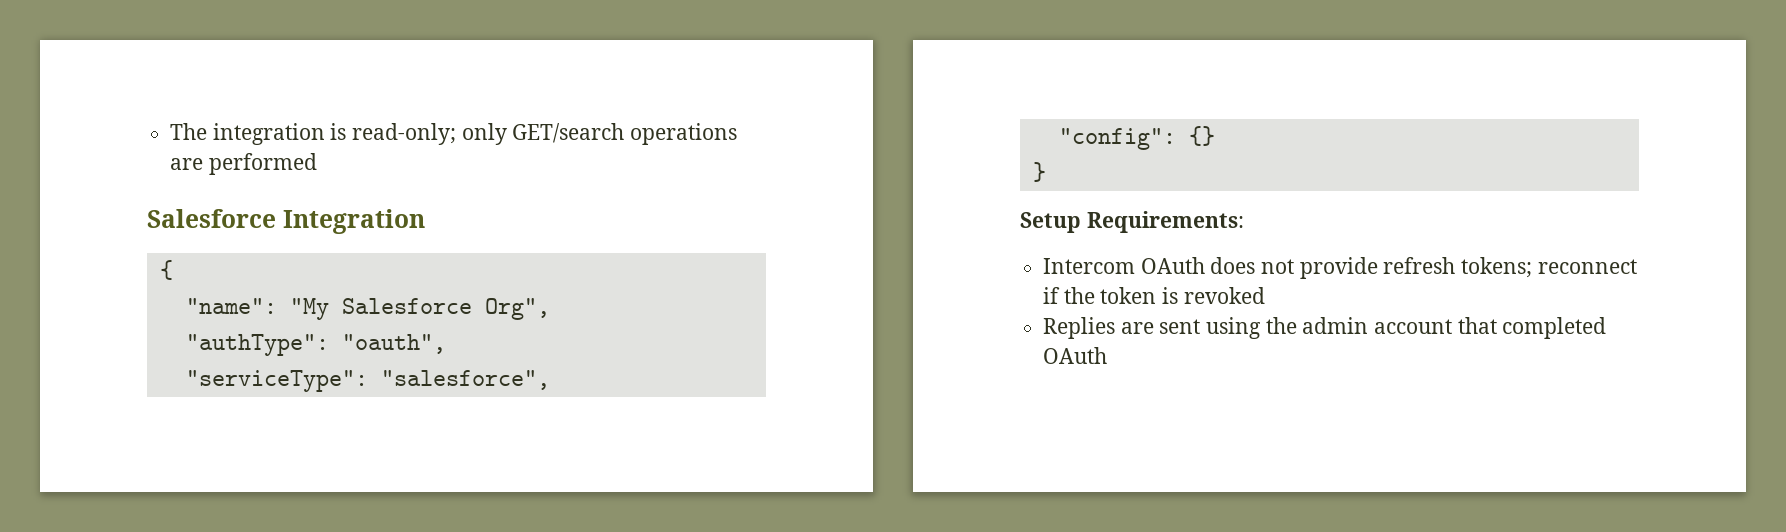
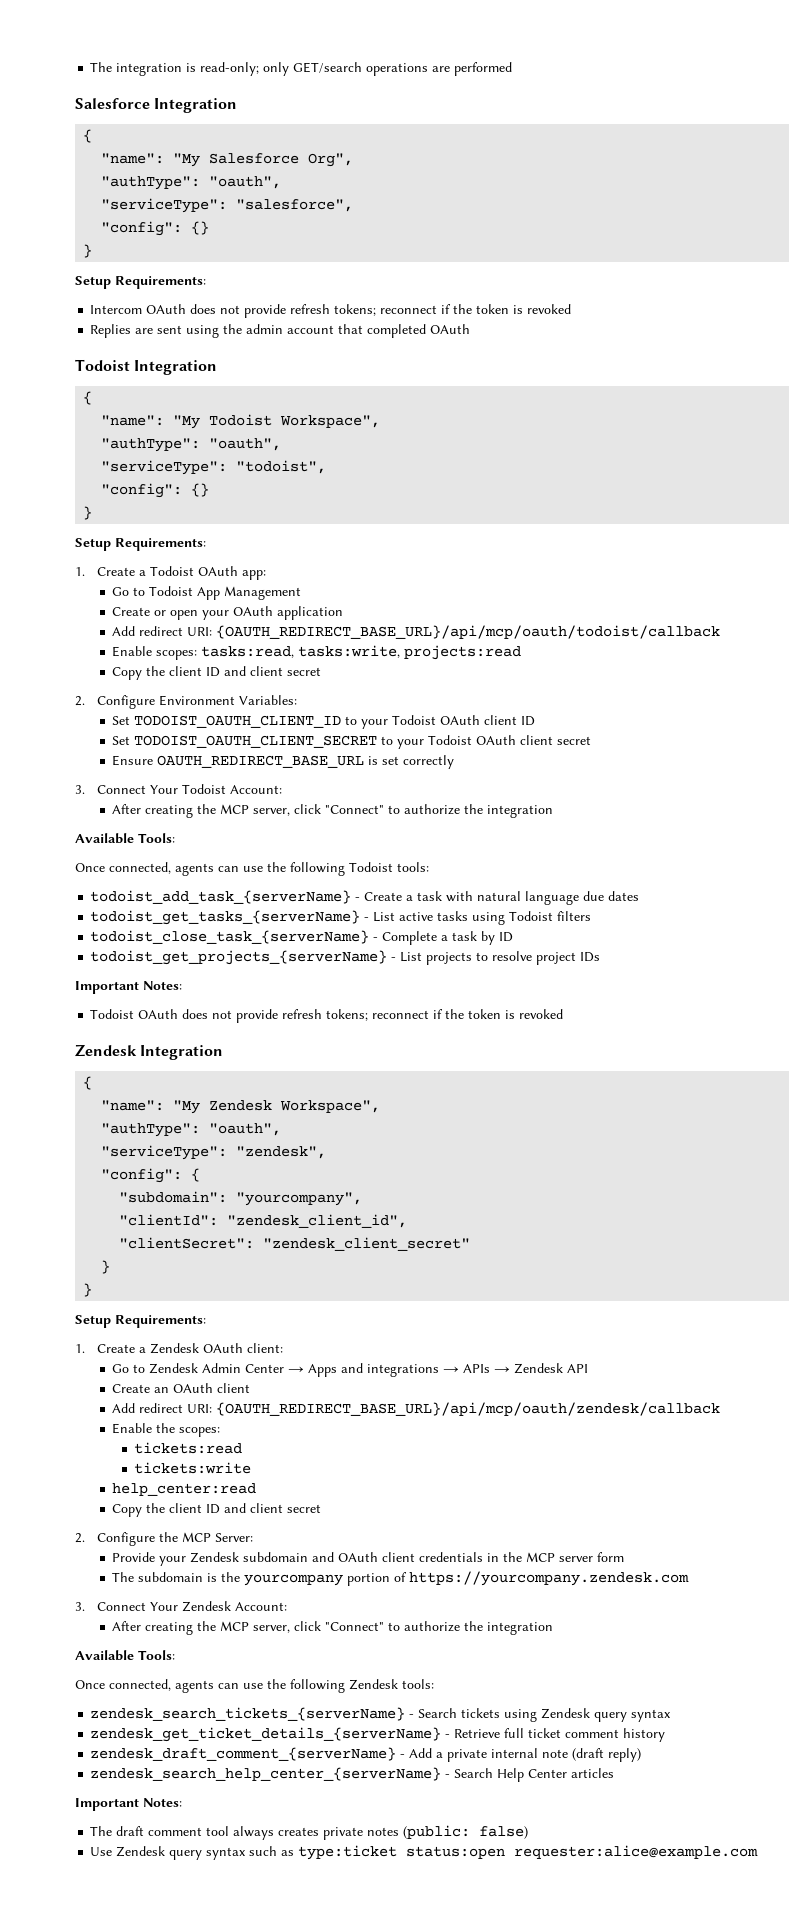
+ Todoist Integration
+ {
+ "name": "My Todoist Workspace",
+ "authType": "oauth",
+ "serviceType": "todoist",
+ "config": {}
+ }
+ Setup Requirements:
+ 1. Create a Todoist OAuth app:
+ Go to Todoist App Management
+ Create or open your OAuth application
+ Add redirect URI: {OAUTH_REDIRECT_BASE_URL}/api/mcp/oauth/todoist/callback
+ Enable scopes: tasks:read, tasks:write, projects:read
+ Copy the client ID and client secret
+ 2. Configure Environment Variables:
+ Set TODOIST_OAUTH_CLIENT_ID to your Todoist OAuth client ID
+ Set TODOIST_OAUTH_CLIENT_SECRET to your Todoist OAuth client secret
+ Ensure OAUTH_REDIRECT_BASE_URL is set correctly
+ 3. Connect Your Todoist Account:
+ After creating the MCP server, click "Connect" to authorize the integration
+ Available Tools:
+ Once connected, agents can use the following Todoist tools:
+ todoist_add_task_{serverName} - Create a task with natural language due dates
+ todoist_get_tasks_{serverName} - List active tasks using Todoist filters
+ todoist_close_task_{serverName} - Complete a task by ID
+ todoist_get_projects_{serverName} - List projects to resolve project IDs
+ Important Notes:
+ Todoist OAuth does not provide refresh tokens; reconnect if the token is revoked
+ Zendesk Integration
+ {
+ "name": "My Zendesk Workspace",
+ "authType": "oauth",
+ "serviceType": "zendesk",
+ "config": {
+ "subdomain": "yourcompany",
+ "clientId": "zendesk_client_id",
+ "clientSecret": "zendesk_client_secret"
+ }
+ }
+ Setup Requirements:
+ 1. Create a Zendesk OAuth client:
+ Go to Zendesk Admin Center → Apps and integrations → APIs → Zendesk API
+ Create an OAuth client
+ Add redirect URI: {OAUTH_REDIRECT_BASE_URL}/api/mcp/oauth/zendesk/callback
+ Enable the scopes:
+ tickets:read
+ tickets:write
+ help_center:read
+ Copy the client ID and client secret
+ 2. Configure the MCP Server:
+ Provide your Zendesk subdomain and OAuth client credentials in the MCP server form
+ The subdomain is the yourcompany portion of https://yourcompany.zendesk.com
+ 3. Connect Your Zendesk Account:
+ After creating the MCP server, click "Connect" to authorize the integration
+ Available Tools:
+ Once connected, agents can use the following Zendesk tools:
+ zendesk_search_tickets_{serverName} - Search tickets using Zendesk query syntax
+ zendesk_get_ticket_details_{serverName} - Retrieve full ticket comment history
+ zendesk_draft_comment_{serverName} - Add a private internal note (draft reply)
+ zendesk_search_help_center_{serverName} - Search Help Center articles
+ Important Notes:
+ The draft comment tool always creates private notes (public: false)
+ Use Zendesk query syntax such as type:ticket status:open requester:alice@example.com

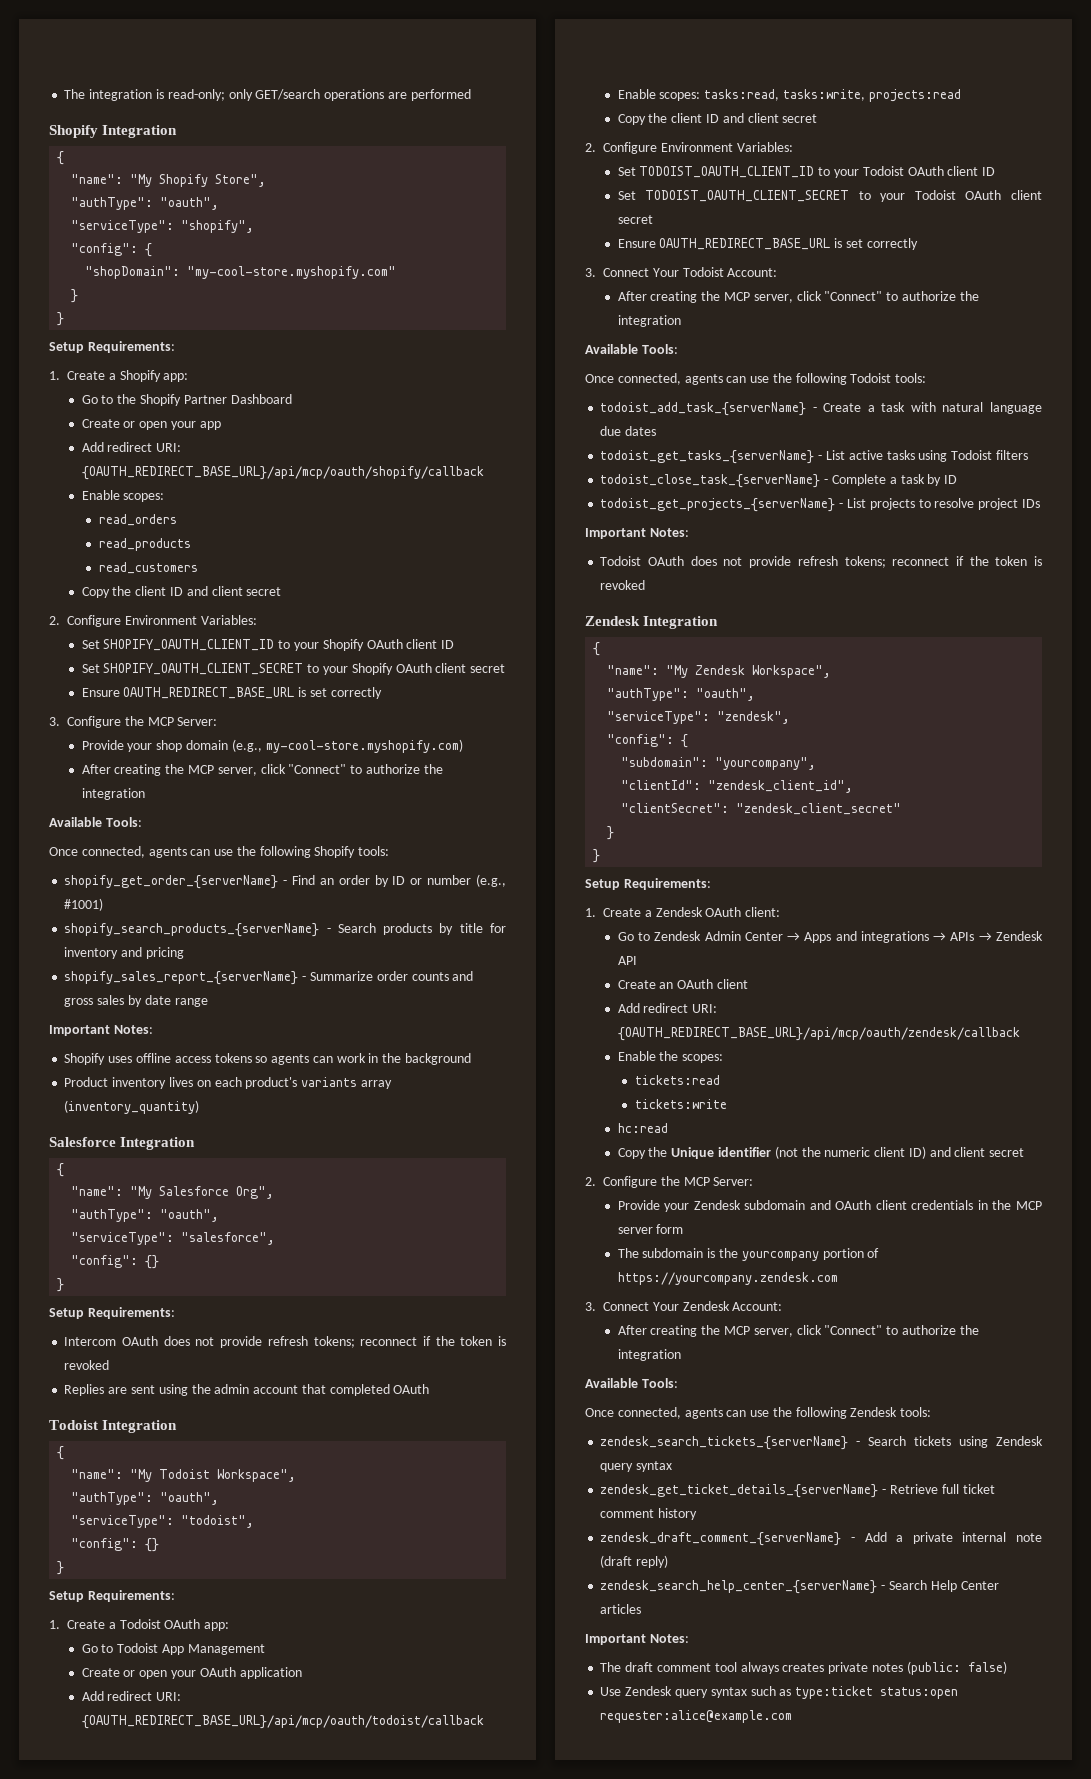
+ Shopify Integration
+ {
+ "name": "My Shopify Store",
+ "authType": "oauth",
+ "serviceType": "shopify",
+ "config": {
+ "shopDomain": "my-cool-store.myshopify.com"
+ }
+ }
+ Setup Requirements:
+ 1. Create a Shopify app:
+ Go to the Shopify Partner Dashboard
+ Create or open your app
+ Add redirect URI: {OAUTH_REDIRECT_BASE_URL}/api/mcp/oauth/shopify/callback
+ Enable scopes:
+ read_orders
+ read_products
+ read_customers
+ Copy the client ID and client secret
+ 2. Configure Environment Variables:
+ Set SHOPIFY_OAUTH_CLIENT_ID to your Shopify OAuth client ID
+ Set SHOPIFY_OAUTH_CLIENT_SECRET to your Shopify OAuth client secret
+ Ensure OAUTH_REDIRECT_BASE_URL is set correctly
+ 3. Configure the MCP Server:
+ Provide your shop domain (e.g., my-cool-store.myshopify.com)
+ After creating the MCP server, click "Connect" to authorize the integration
+ Available Tools:
+ Once connected, agents can use the following Shopify tools:
+ shopify_get_order_{serverName} - Find an order by ID or number (e.g., #1001)
+ shopify_search_products_{serverName} - Search products by title for inventory and pricing
+ shopify_sales_report_{serverName} - Summarize order counts and gross sales by date range
+ Important Notes:
+ Shopify uses offline access tokens so agents can work in the background
+ Product inventory lives on each product's variants array (inventory_quantity)
- help_center:read
- Copy the client ID and client secret
+ hc:read
+ Copy the Unique identifier (not the numeric client ID) and client secret

